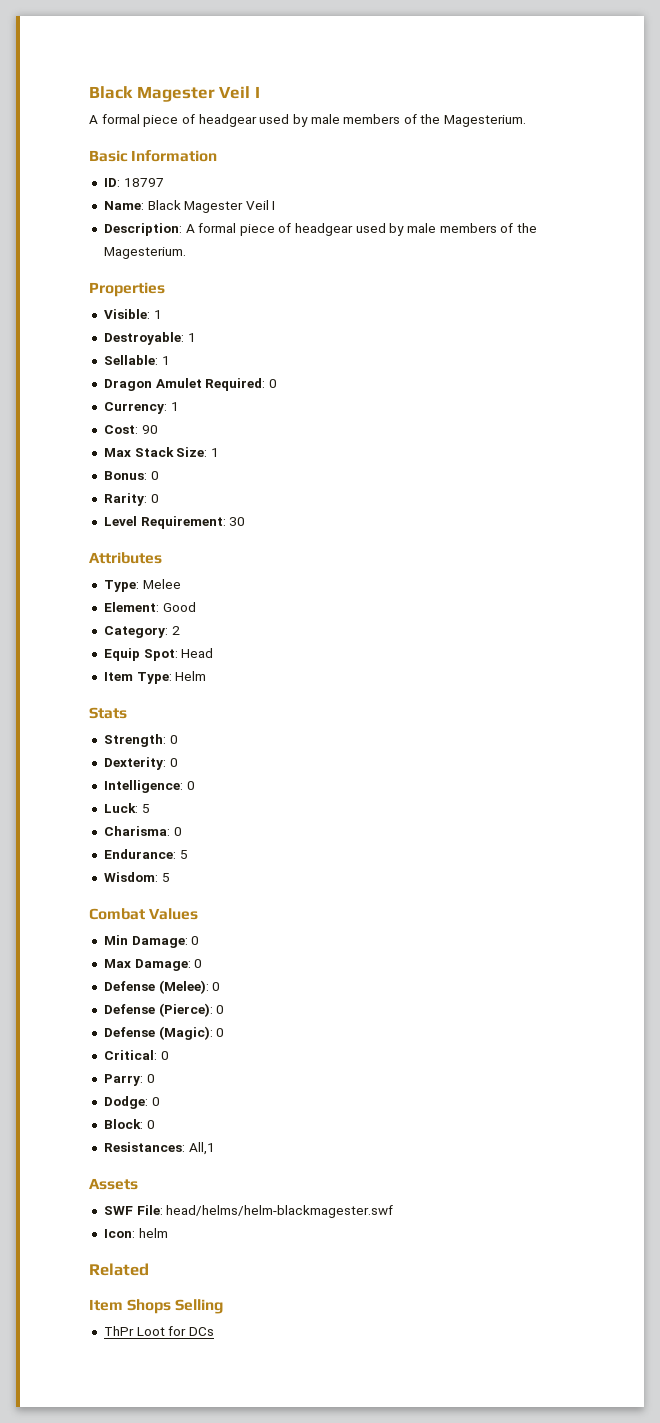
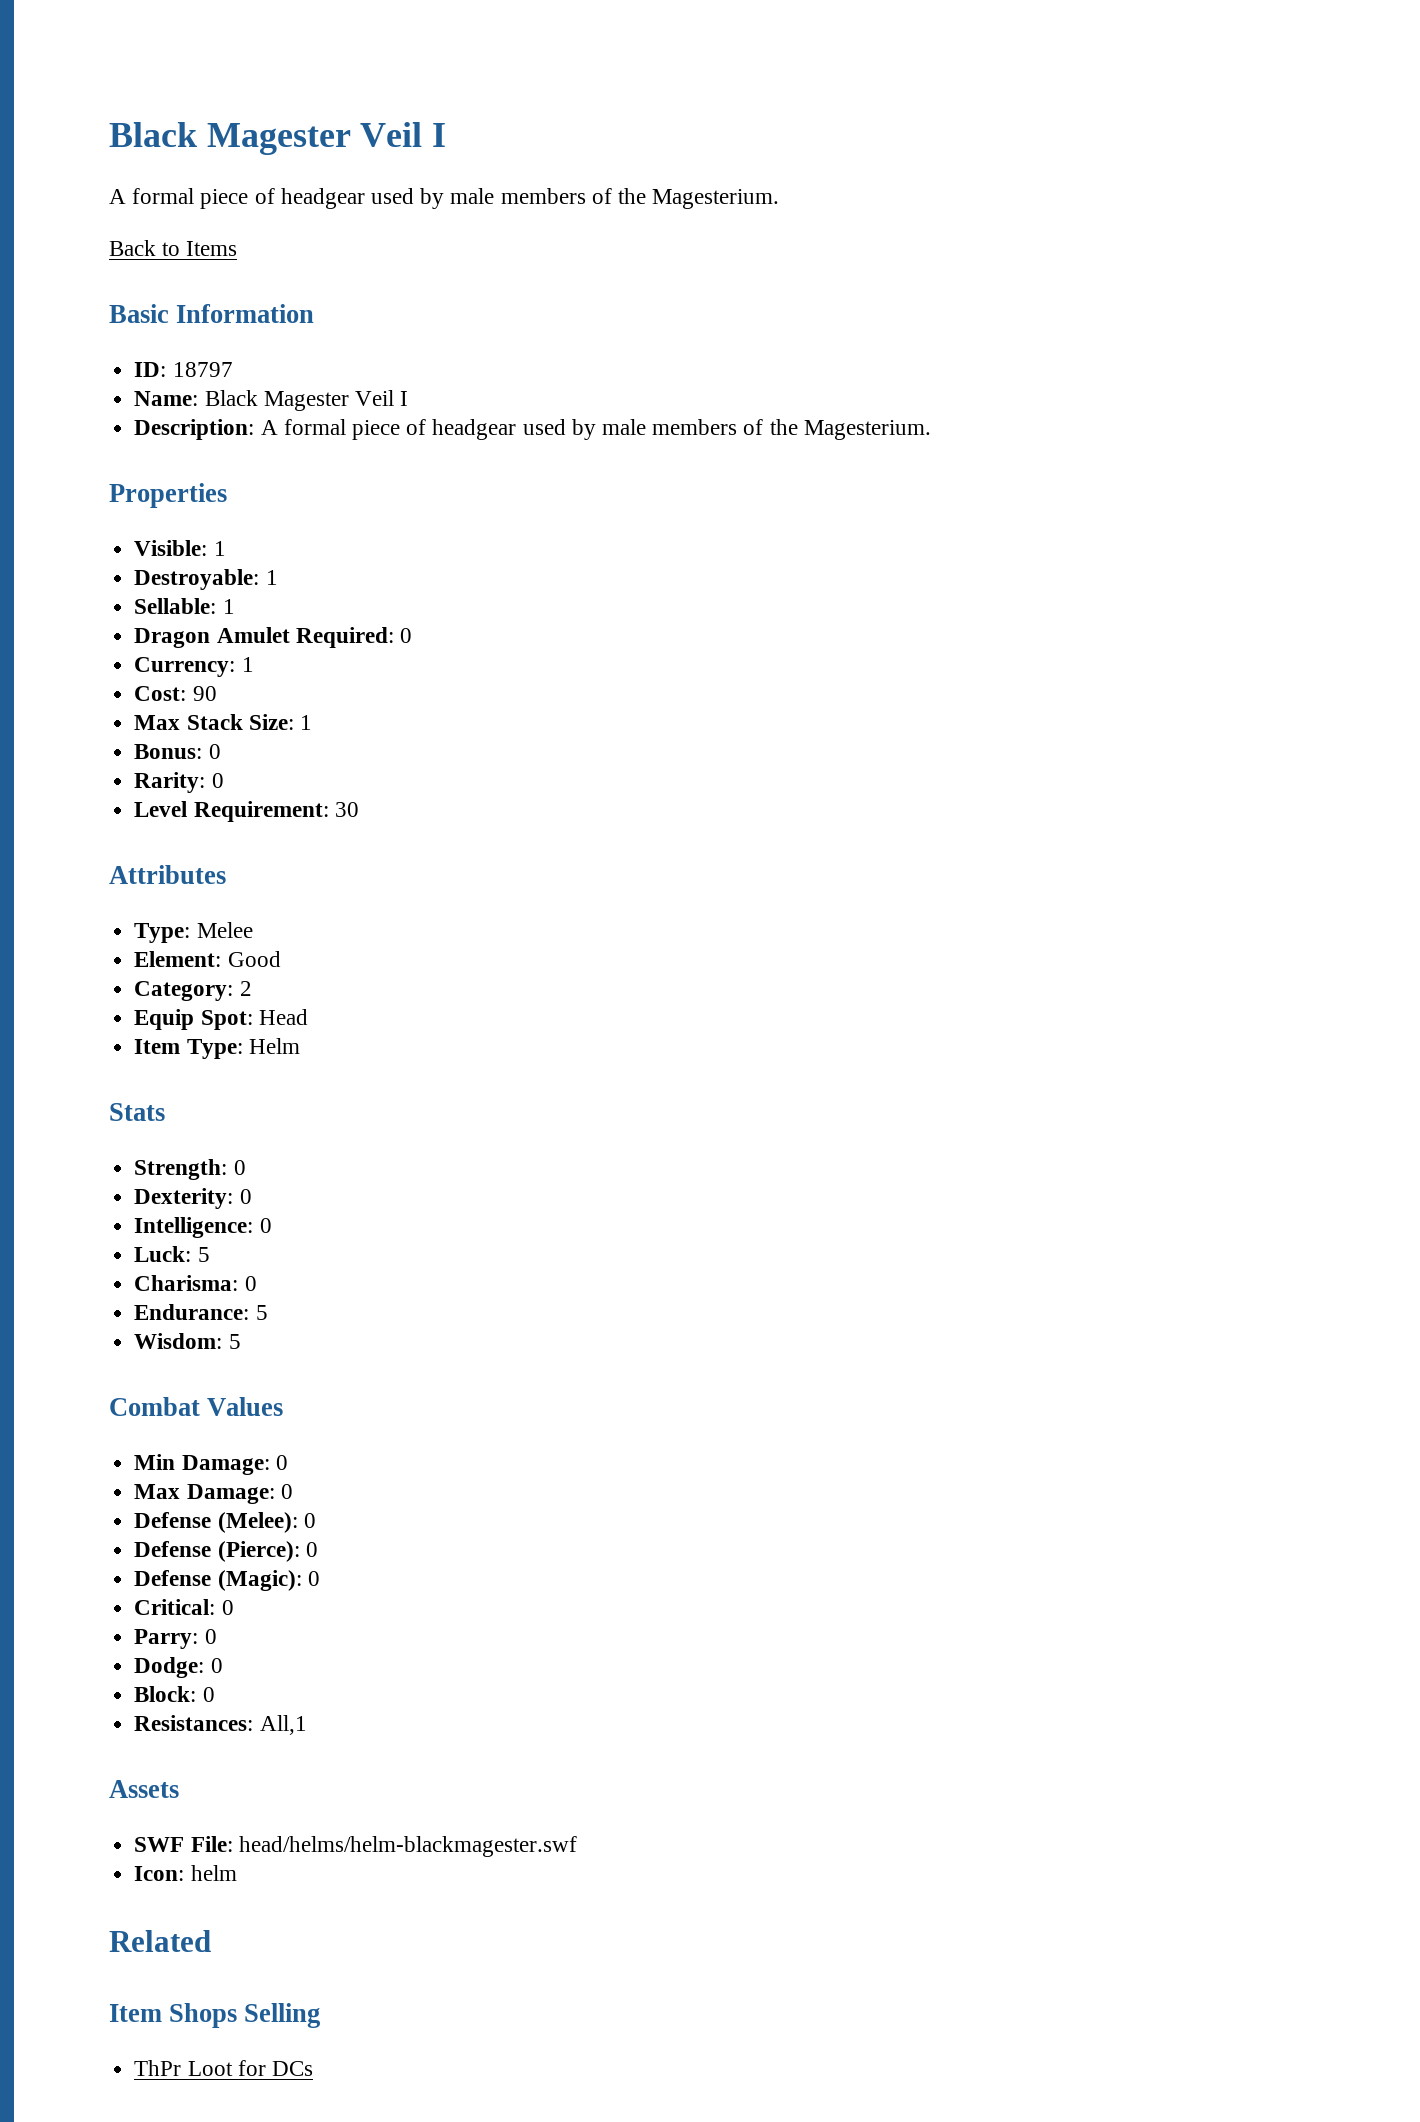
+ Back to Items

